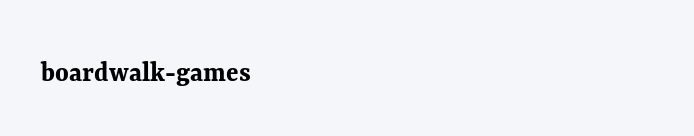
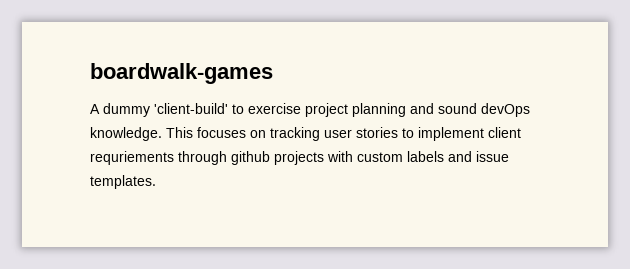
+ A dummy 'client-build' to exercise project planning and sound devOps knowledge. This focuses on tracking user stories to implement client requriements through github projects with custom labels and issue templates.

